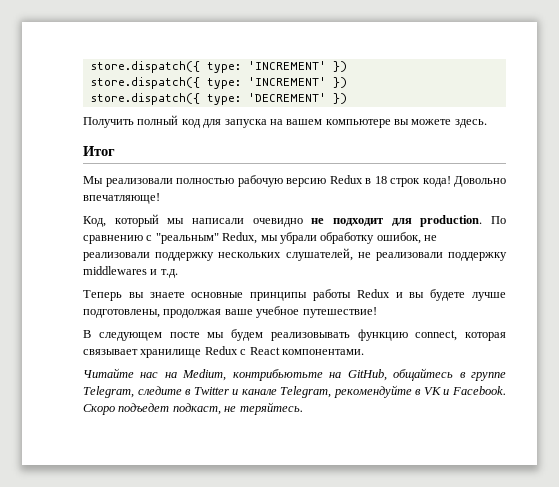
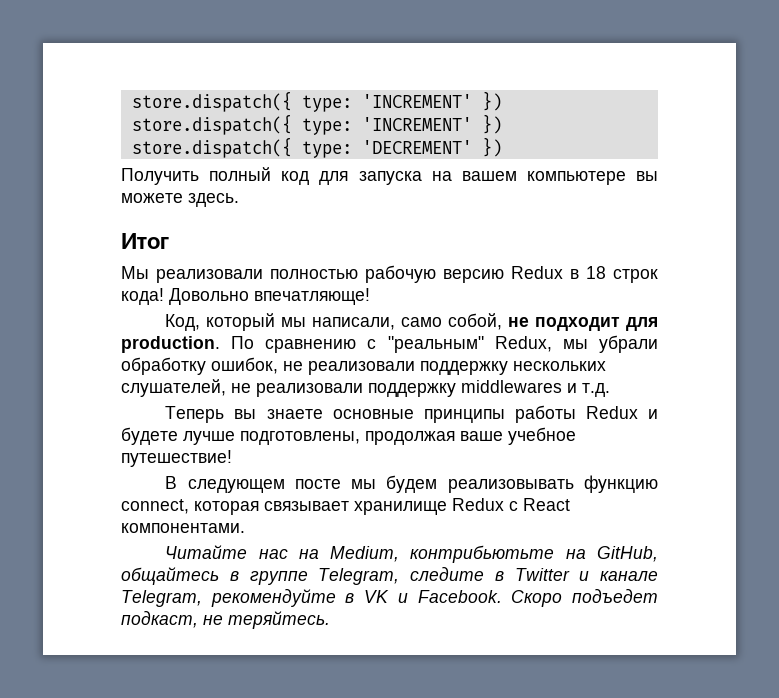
- Код, который мы написали очевидно не подходит для production.
+ Код, который мы написали, само собой, не подходит для production.
- Теперь вы знаете основные принципы работы Redux и вы будете лучше подготовлены, продолжая ваше учебное путешествие!
+ Теперь вы знаете основные принципы работы Redux и будете лучше подготовлены, продолжая ваше учебное путешествие!

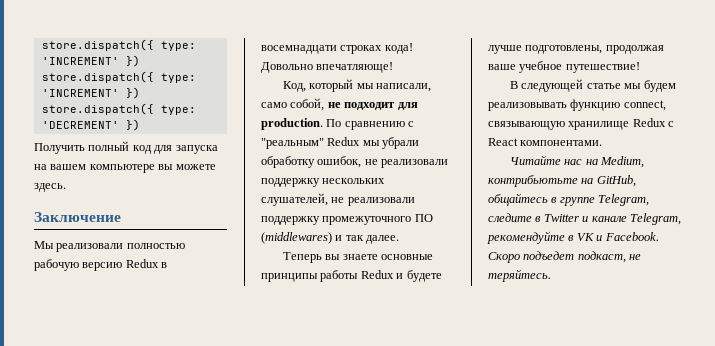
- Итог
+ Заключение
- Мы реализовали полностью рабочую версию Redux в 18 строк кода!
+ Мы реализовали полностью рабочую версию Redux в восемнадцати строках кода!
- По сравнению с "реальным" Redux, мы убрали обработку ошибок, не реализовали поддержку нескольких слушателей, не реализовали поддержку middlewares и т.д.
+ По сравнению с "реальным" Redux мы убрали обработку ошибок, не реализовали поддержку нескольких слушателей, не реализовали поддержку промежуточного ПО (middlewares) и так далее.
- В следующем посте мы будем реализовывать функцию connect, которая связывает хранилище Redux c React компонентами.
+ В следующей статье мы будем реализовывать функцию connect, связывающую хранилище Redux c React компонентами.

